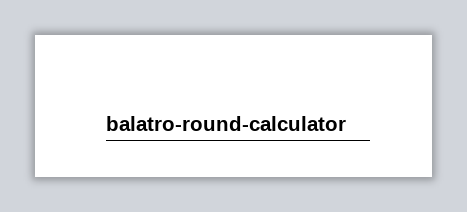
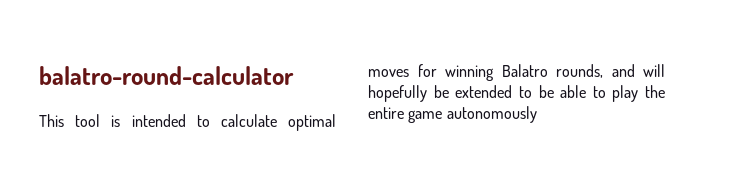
+ This tool is intended to calculate optimal moves for winning Balatro rounds, and will hopefully be extended to be able to play the entire game autonomously

